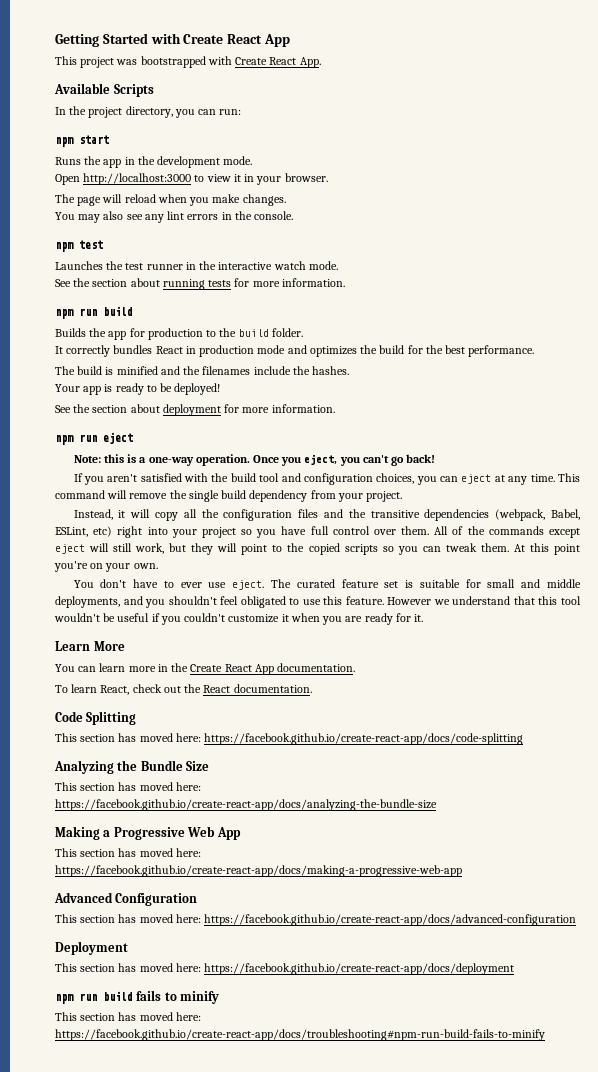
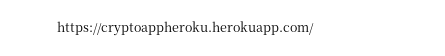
- Getting Started with Create React App
- This project was bootstrapped with Create React App.
- Available Scripts
- In the project directory, you can run:
- npm start
- Runs the app in the development mode.
- Open http://localhost:3000 to view it in your browser.
- The page will reload when you make changes.
- You may also see any lint errors in the console.
- npm test
- Launches the test runner in the interactive watch mode.
- See the section about running tests for more information.
- npm run build
- Builds the app for production to the build folder.
- It correctly bundles React in production mode and optimizes the build for the best performance.
- The build is minified and the filenames include the hashes.
- Your app is ready to be deployed!
- See the section about deployment for more information.
- npm run eject
- Note: this is a one-way operation. Once you eject, you can't go back!
- If you aren't satisfied with the build tool and configuration choices, you can eject at any time. This command will remove the single build dependency from your project.
- Instead, it will copy all the configuration files and the transitive dependencies (webpack, Babel, ESLint, etc) right into your project so you have full control over them. All of the commands except eject will still work, but they will point to the copied scripts so you can tweak them. At this point you're on your own.
- You don't have to ever use eject. The curated feature set is suitable for small and middle deployments, and you shouldn't feel obligated to use this feature. However we understand that this tool wouldn't be useful if you couldn't customize it when you are ready for it.
- Learn More
- You can learn more in the Create React App documentation.
- To learn React, check out the React documentation.
- Code Splitting
- This section has moved here: https://facebook.github.io/create-react-app/docs/code-splitting
- Analyzing the Bundle Size
- This section has moved here: https://facebook.github.io/create-react-app/docs/analyzing-the-bundle-size
- Making a Progressive Web App
- This section has moved here: https://facebook.github.io/create-react-app/docs/making-a-progressive-web-app
- Advanced Configuration
- This section has moved here: https://facebook.github.io/create-react-app/docs/advanced-configuration
- Deployment
- This section has moved here: https://facebook.github.io/create-react-app/docs/deployment
- npm run build fails to minify
- This section has moved here: https://facebook.github.io/create-react-app/docs/troubleshooting#npm-run-build-fails-to-minify
+ https://cryptoappheroku.herokuapp.com/

